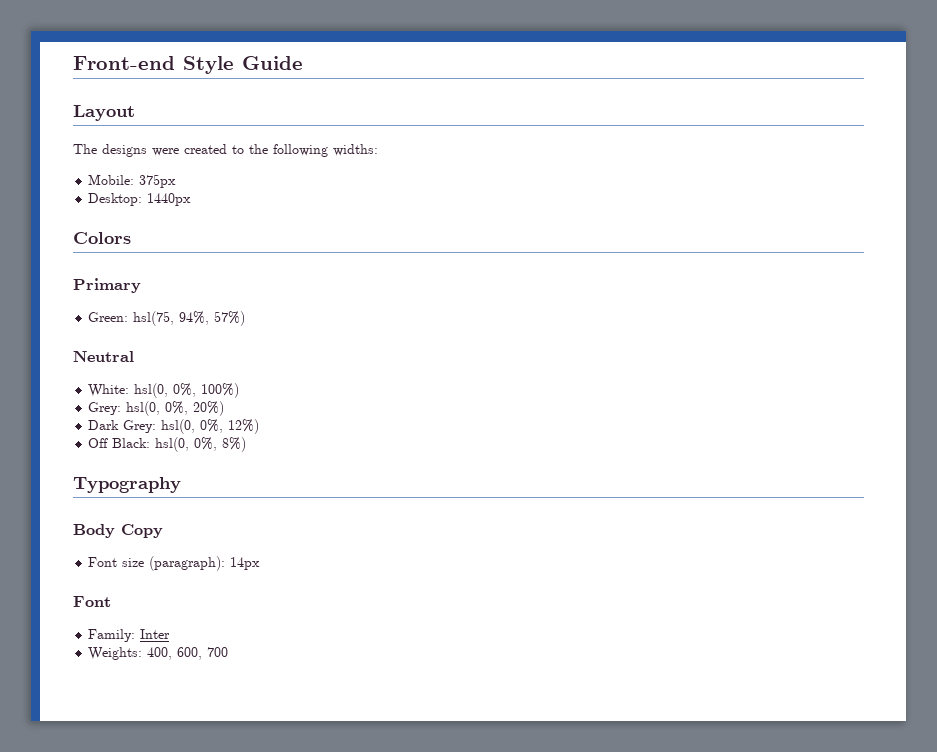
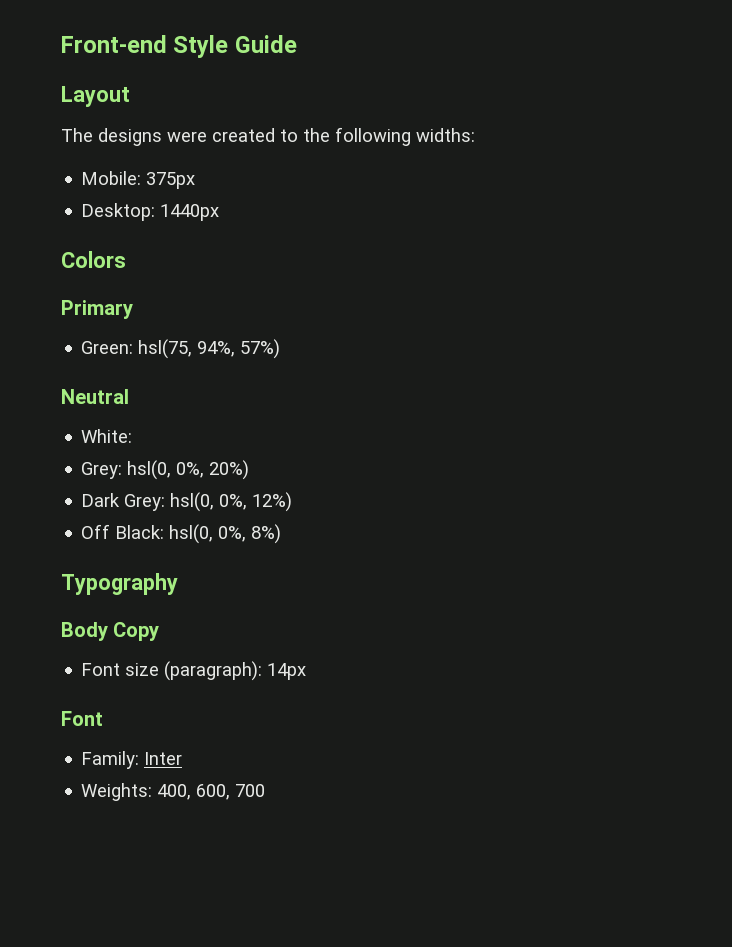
- White: hsl(0, 0%, 100%)
+ White:

